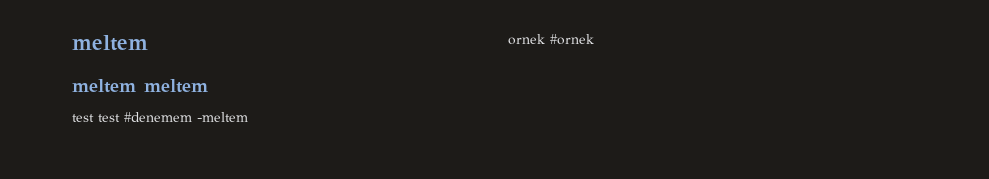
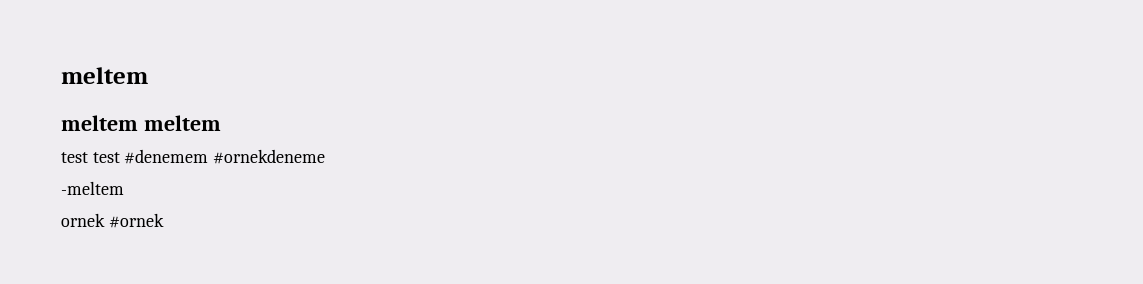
- test test #denemem -meltem
+ test test #denemem #ornekdeneme
+ -meltem

